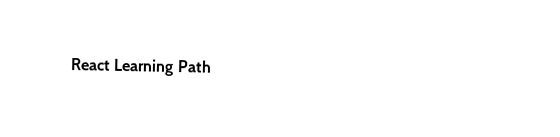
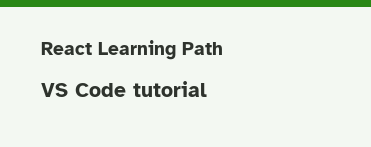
+ VS Code tutorial

